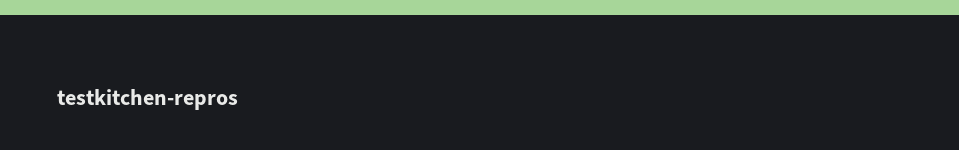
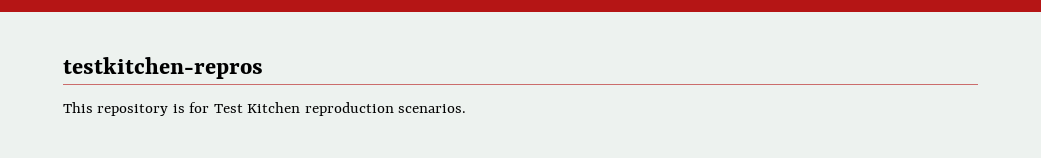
+ This repository is for Test Kitchen reproduction scenarios.

